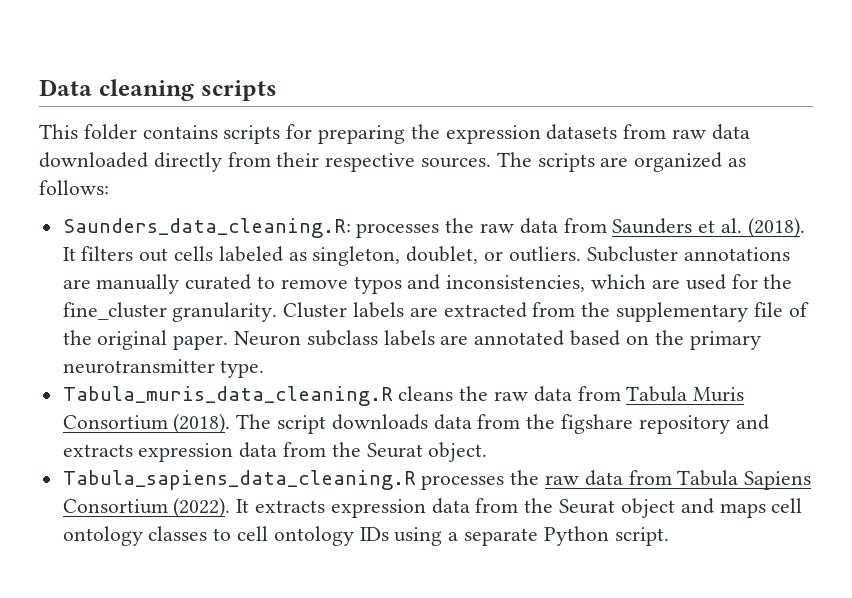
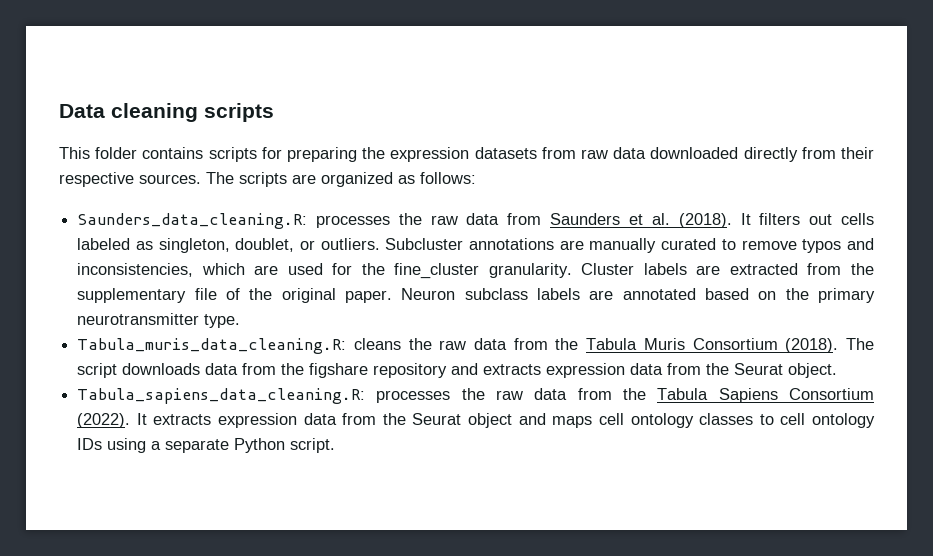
- Tabula_muris_data_cleaning.R cleans the raw data from Tabula Muris Consortium (2018).
+ Tabula_muris_data_cleaning.R: cleans the raw data from the Tabula Muris Consortium (2018).
- Tabula_sapiens_data_cleaning.R processes the raw data from Tabula Sapiens Consortium (2022).
+ Tabula_sapiens_data_cleaning.R: processes the raw data from the Tabula Sapiens Consortium (2022).

